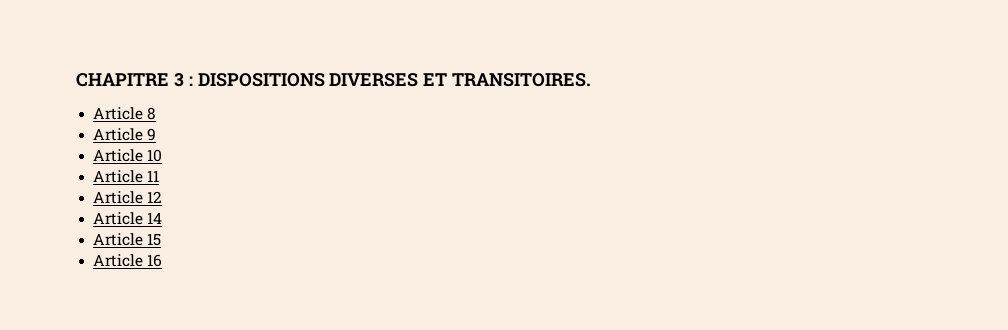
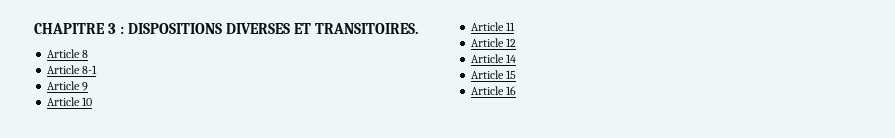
+ Article 8-1

